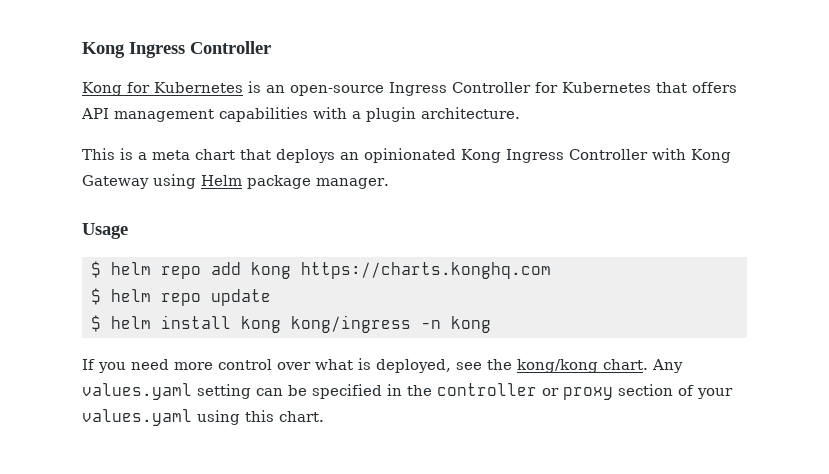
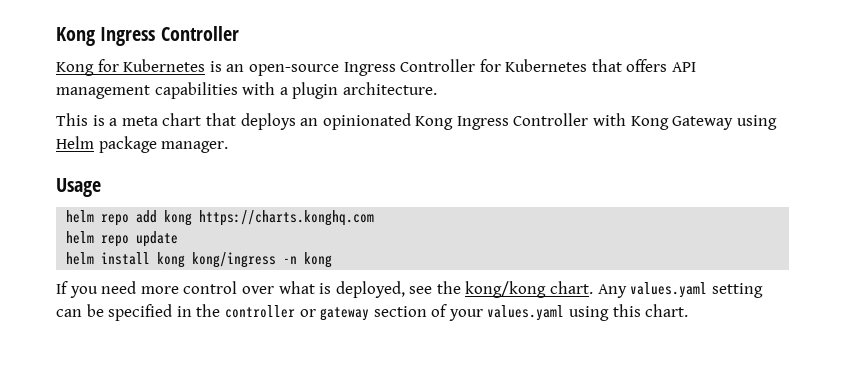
- $ helm repo add kong https://charts.konghq.com
+ helm repo add kong https://charts.konghq.com
- $ helm repo update
+ helm repo update
- $ helm install kong kong/ingress -n kong
+ helm install kong kong/ingress -n kong
- Any values.yaml setting can be specified in the controller or proxy section of your values.yaml using this chart.
+ Any values.yaml setting can be specified in the controller or gateway section of your values.yaml using this chart.

